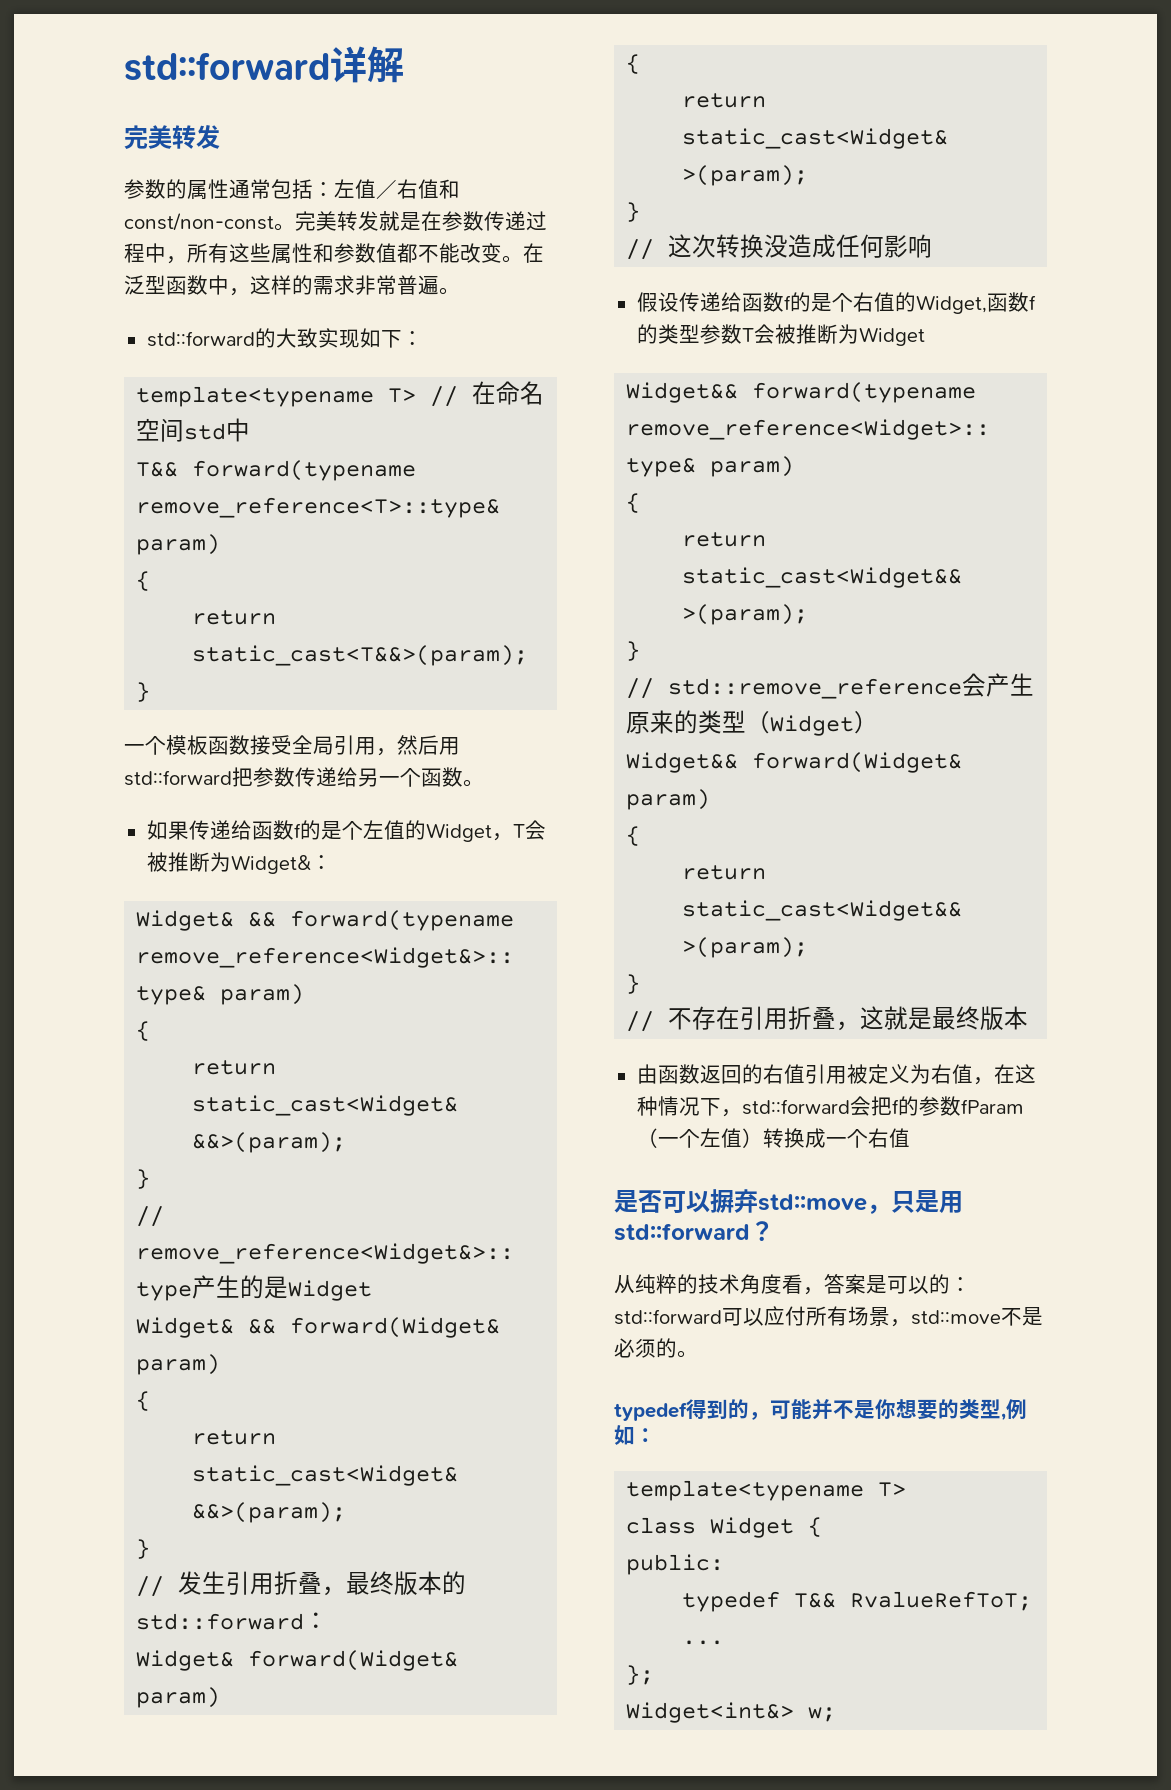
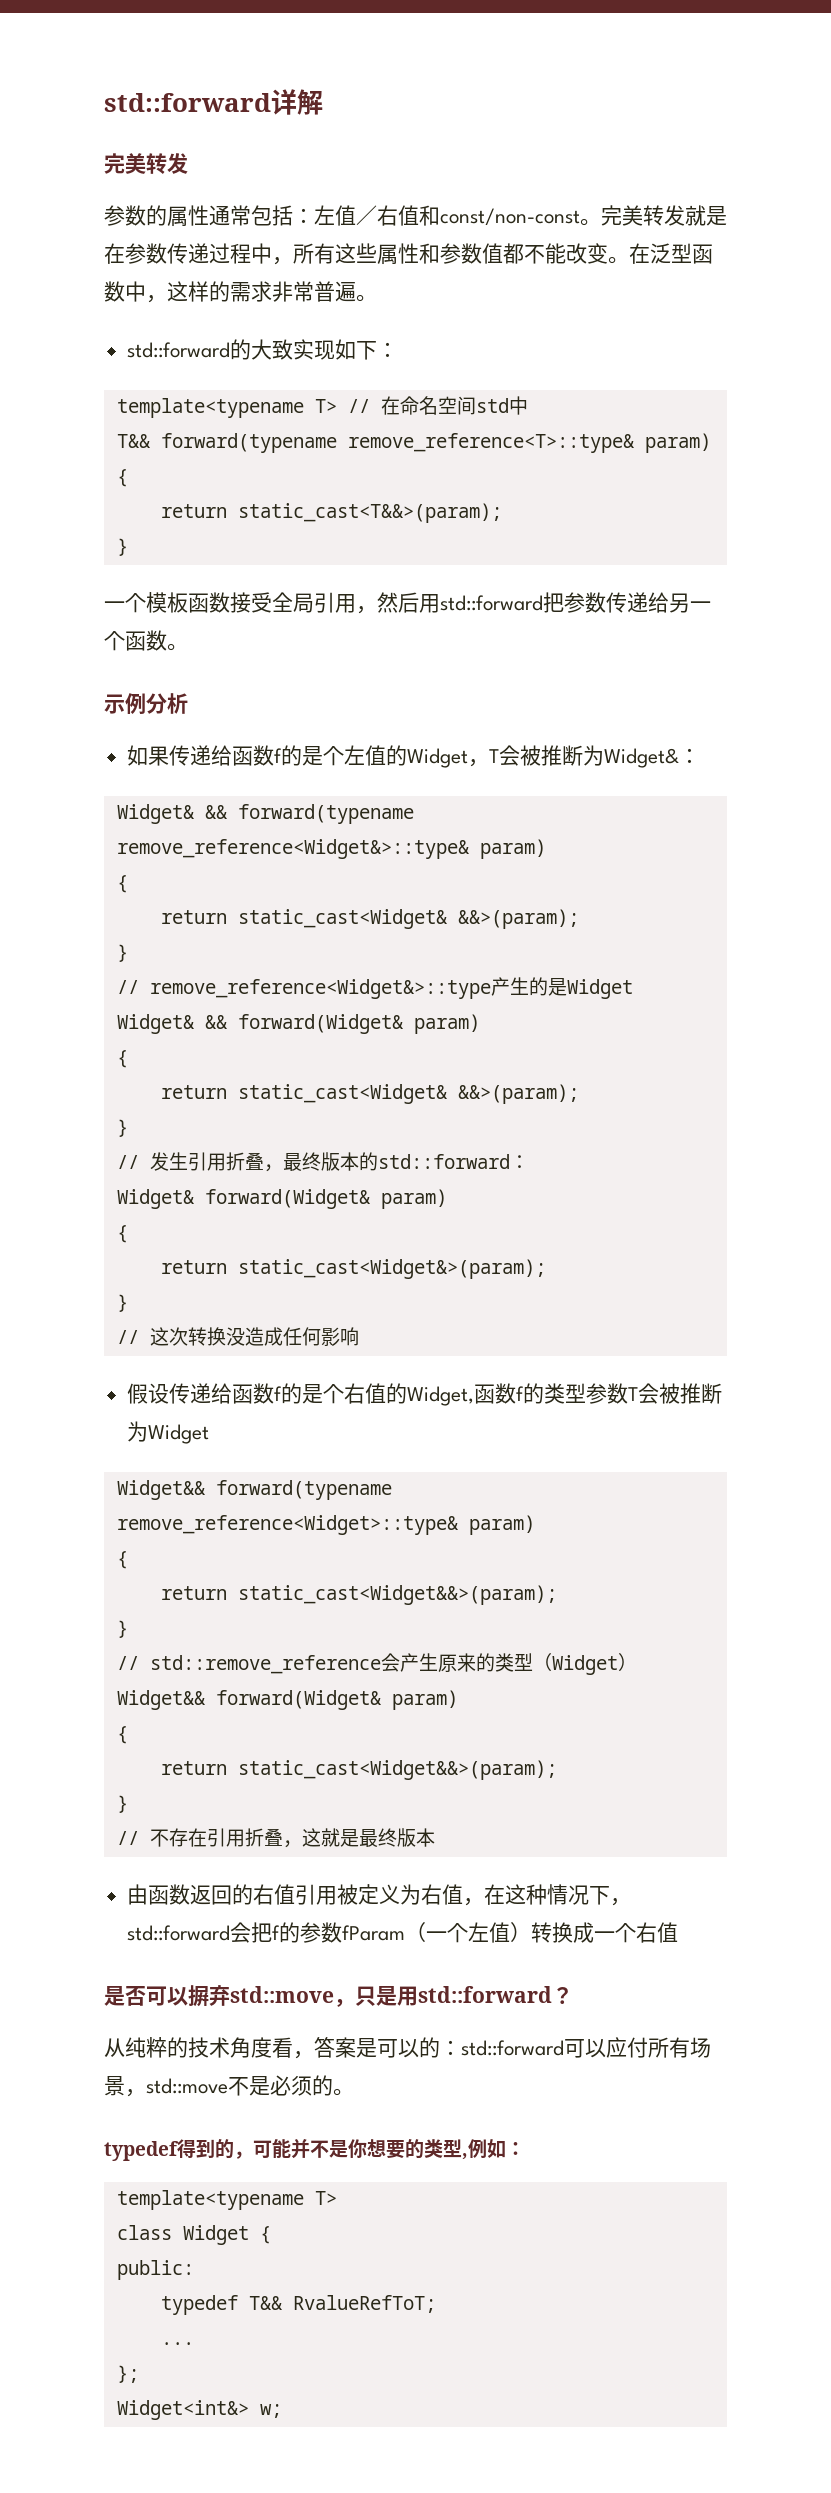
+ 示例分析

